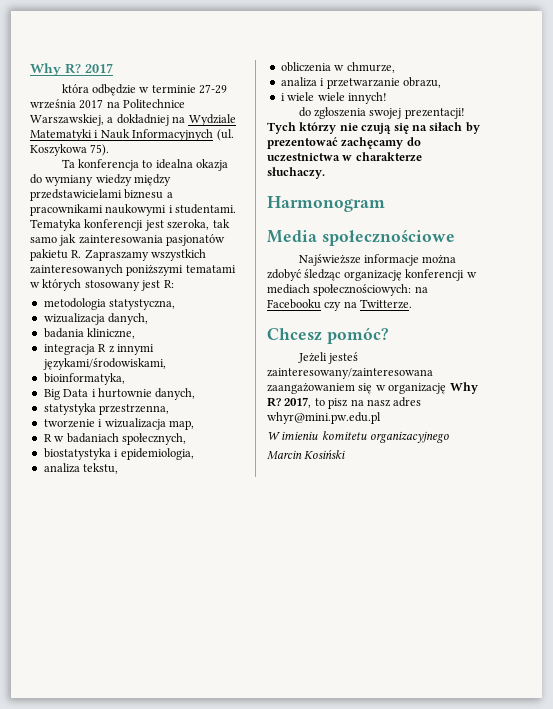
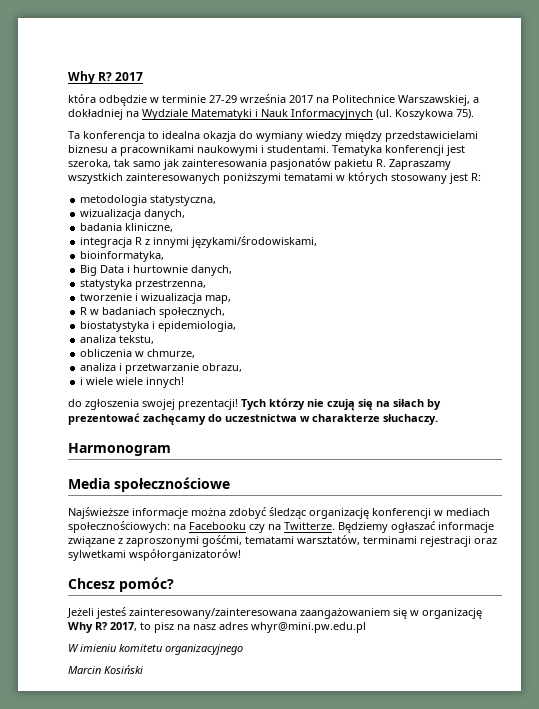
+ Będziemy ogłaszać informacje związane z zaproszonymi gośćmi, tematami warsztatów, terminami rejestracji oraz sylwetkami współorganizatorów!

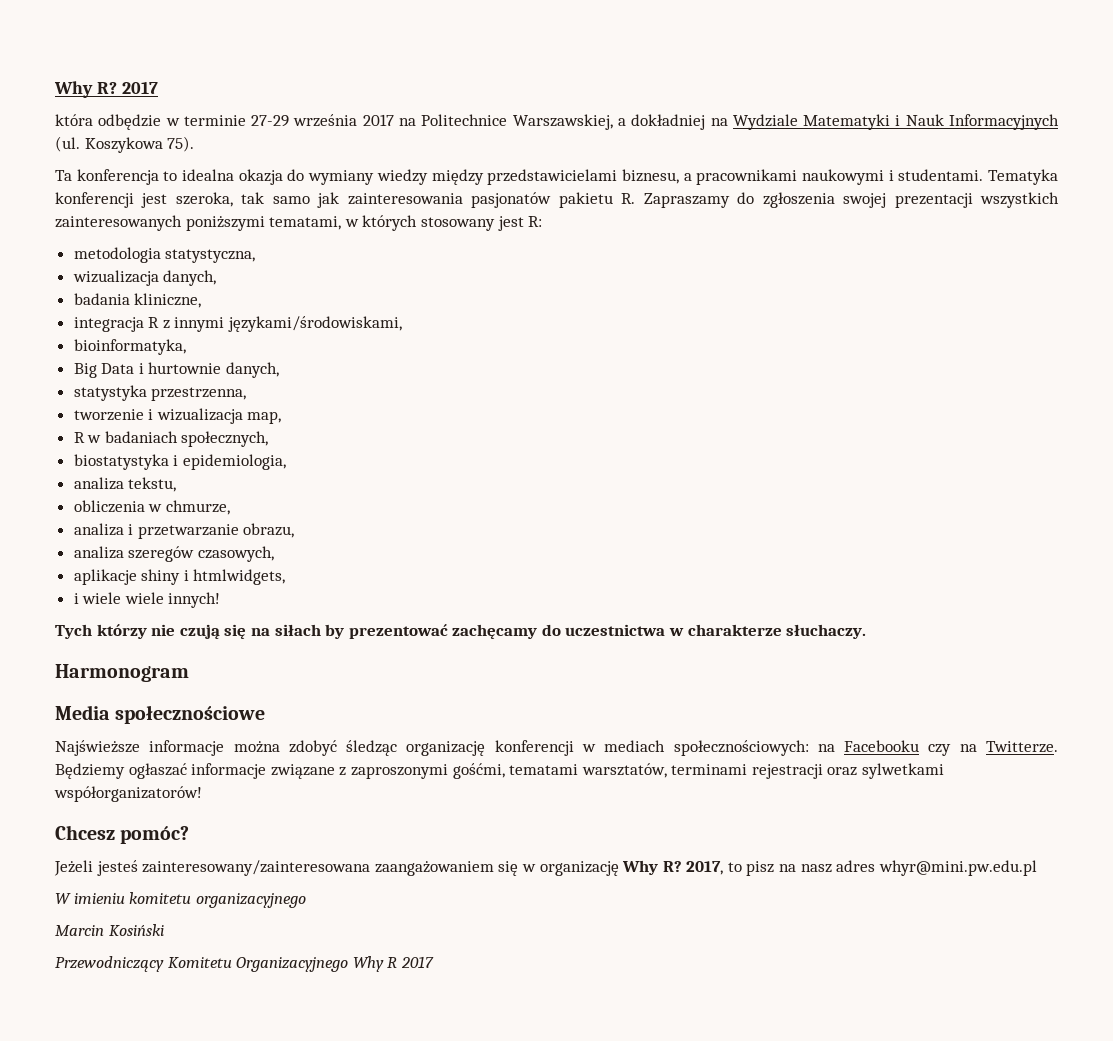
- Ta konferencja to idealna okazja do wymiany wiedzy między przedstawicielami biznesu a pracownikami naukowymi i studentami.
+ Ta konferencja to idealna okazja do wymiany wiedzy między przedstawicielami biznesu, a pracownikami naukowymi i studentami.
- Tematyka konferencji jest szeroka, tak samo jak zainteresowania pasjonatów pakietu R. Zapraszamy wszystkich zainteresowanych poniższymi tematami w których stosowany jest R:
+ Tematyka konferencji jest szeroka, tak samo jak zainteresowania pasjonatów pakietu R. Zapraszamy do zgłoszenia swojej prezentacji wszystkich zainteresowanych poniższymi tematami, w których stosowany jest R:
+ analiza szeregów czasowych,
+ aplikacje shiny i htmlwidgets,
- do zgłoszenia swojej prezentacji!
+ Przewodniczący Komitetu Organizacyjnego Why R 2017

